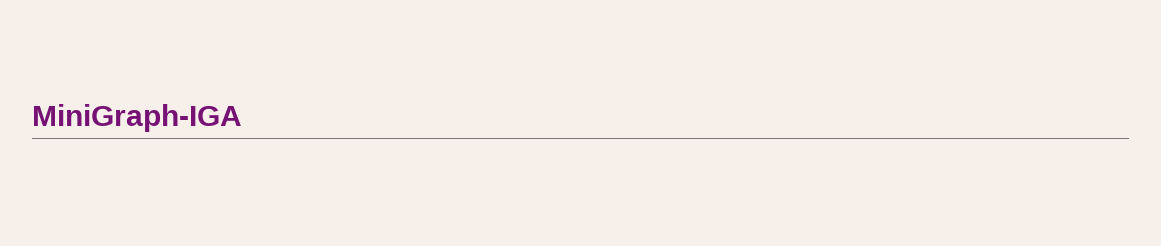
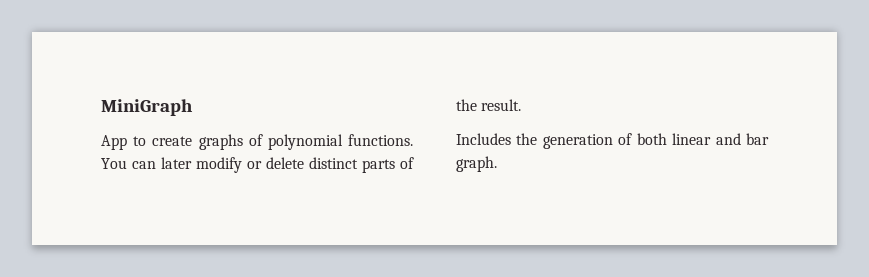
- MiniGraph-IGA
+ MiniGraph
+ App to create graphs of polynomial functions. You can later modify or delete distinct parts of the result.
+ Includes the generation of both linear and bar graph.

